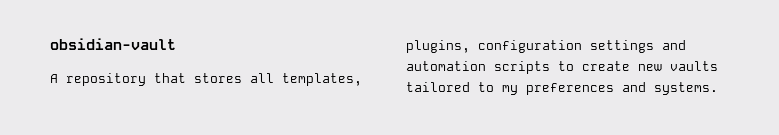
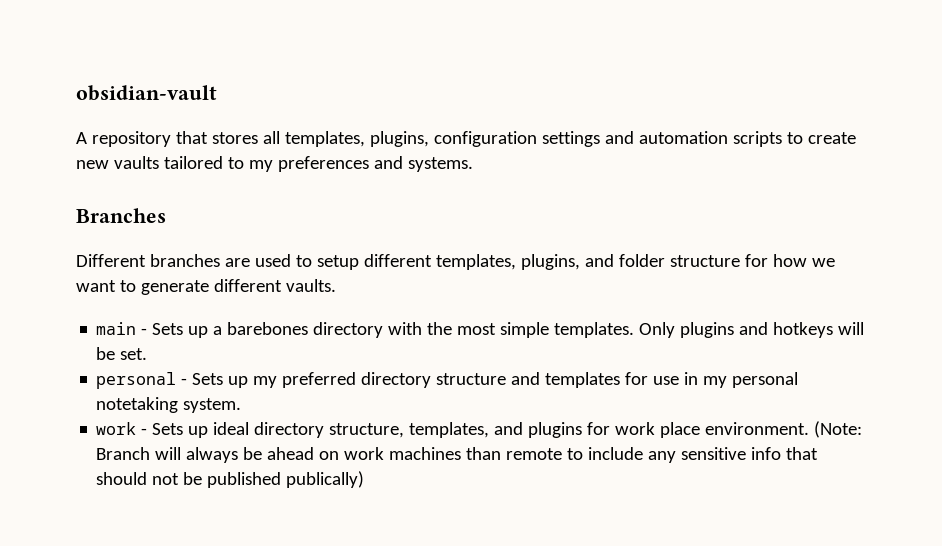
+ Branches
+ Different branches are used to setup different templates, plugins, and folder structure for how we want to generate different vaults.
+ main - Sets up a barebones directory with the most simple templates. Only plugins and hotkeys will be set.
+ personal - Sets up my preferred directory structure and templates for use in my personal notetaking system.
+ work - Sets up ideal directory structure, templates, and plugins for work place environment. (Note: Branch will always be ahead on work machines than remote to include any sensitive info that should not be published publically)

